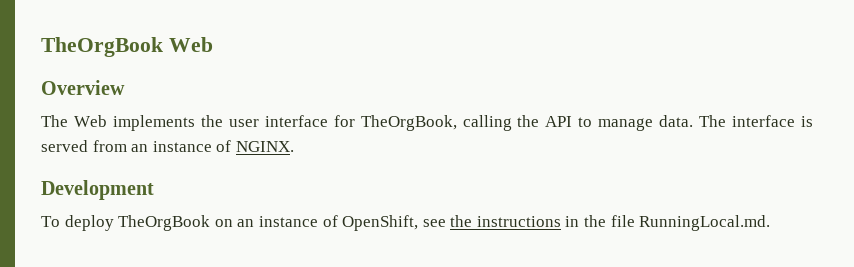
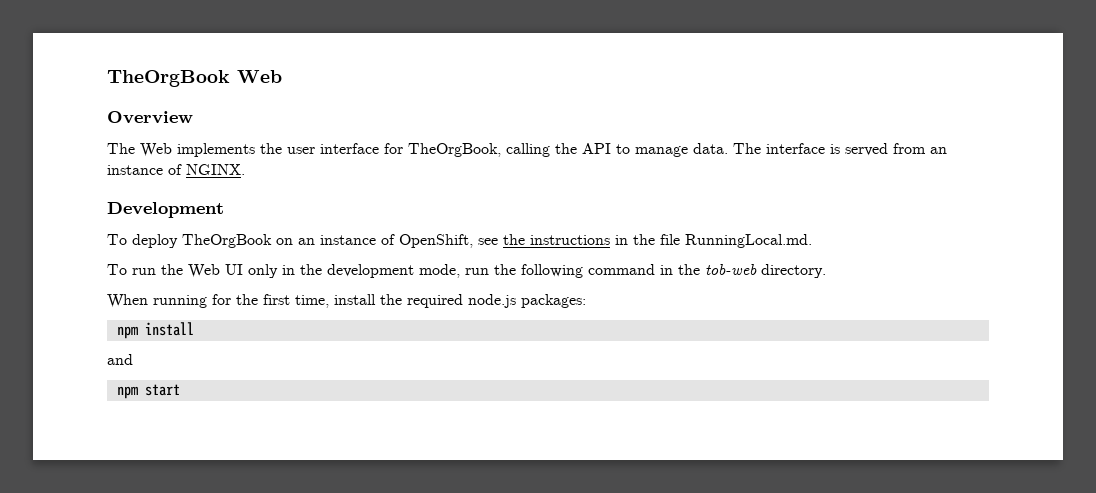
+ To run the Web UI only in the development mode, run the following command in the tob-web directory.
+ When running for the first time, install the required node.js packages:
+ npm install
+ and
+ npm start

